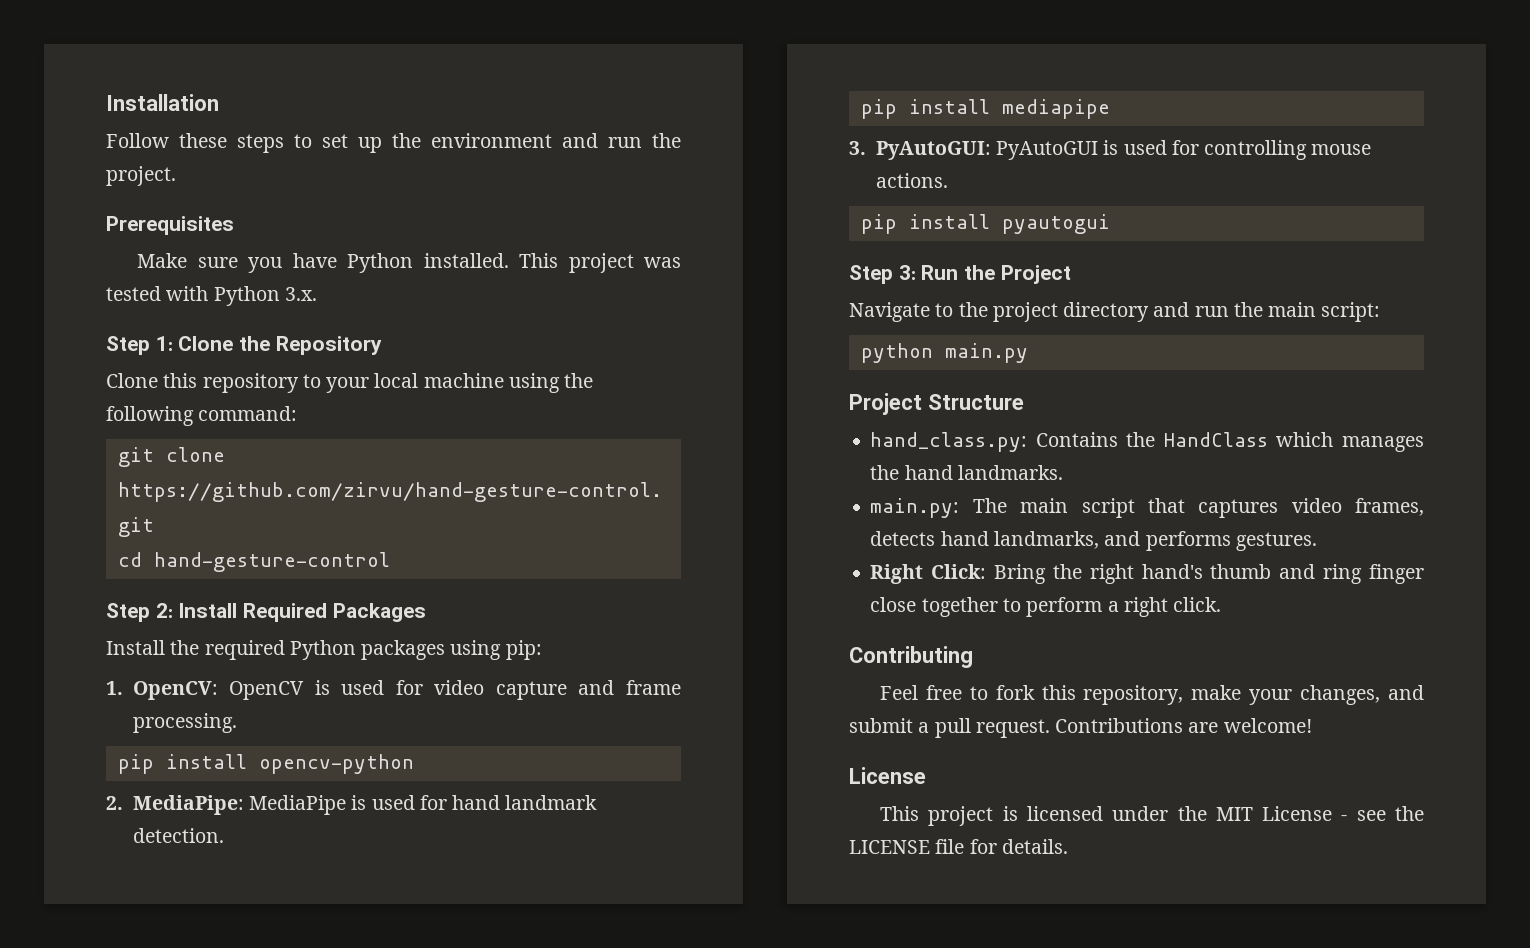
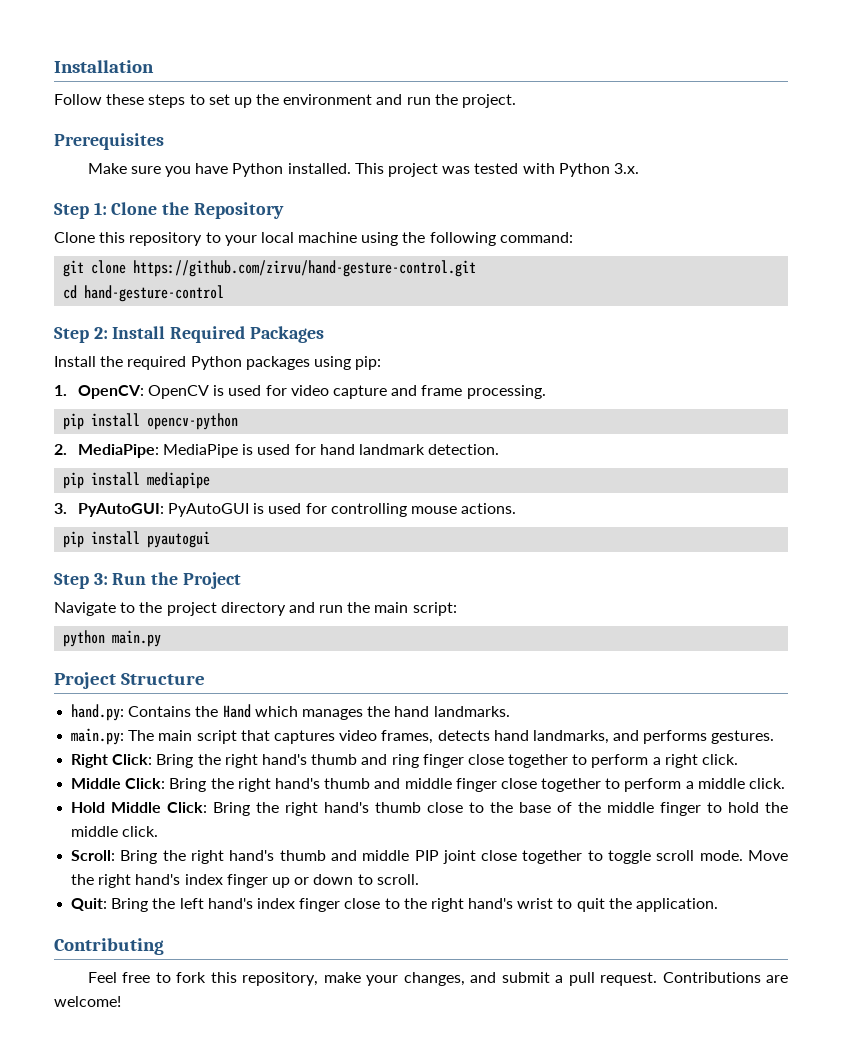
- hand_class.py: Contains the HandClass which manages the hand landmarks.
+ hand.py: Contains the Hand which manages the hand landmarks.
+ Middle Click: Bring the right hand's thumb and middle finger close together to perform a middle click.
+ Hold Middle Click: Bring the right hand's thumb close to the base of the middle finger to hold the middle click.
+ Scroll: Bring the right hand's thumb and middle PIP joint close together to toggle scroll mode. Move the right hand's index finger up or down to scroll.
+ Quit: Bring the left hand's index finger close to the right hand's wrist to quit the application.
  Contributions are welcome!
- License
- This project is licensed under the MIT License - see the LICENSE file for details.

